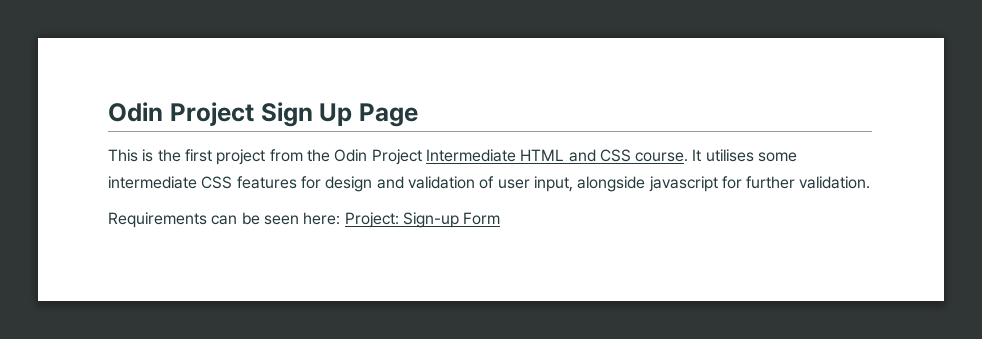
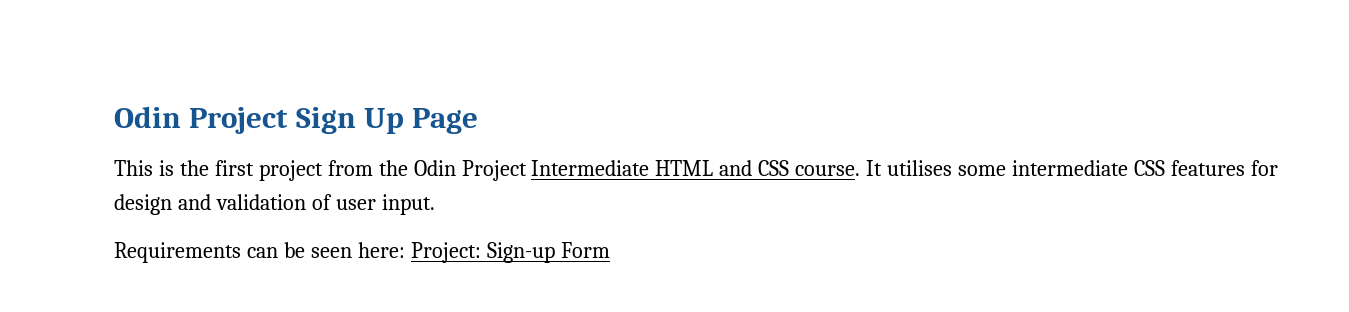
- It utilises some intermediate CSS features for design and validation of user input, alongside javascript for further validation.
+ It utilises some intermediate CSS features for design and validation of user input.

